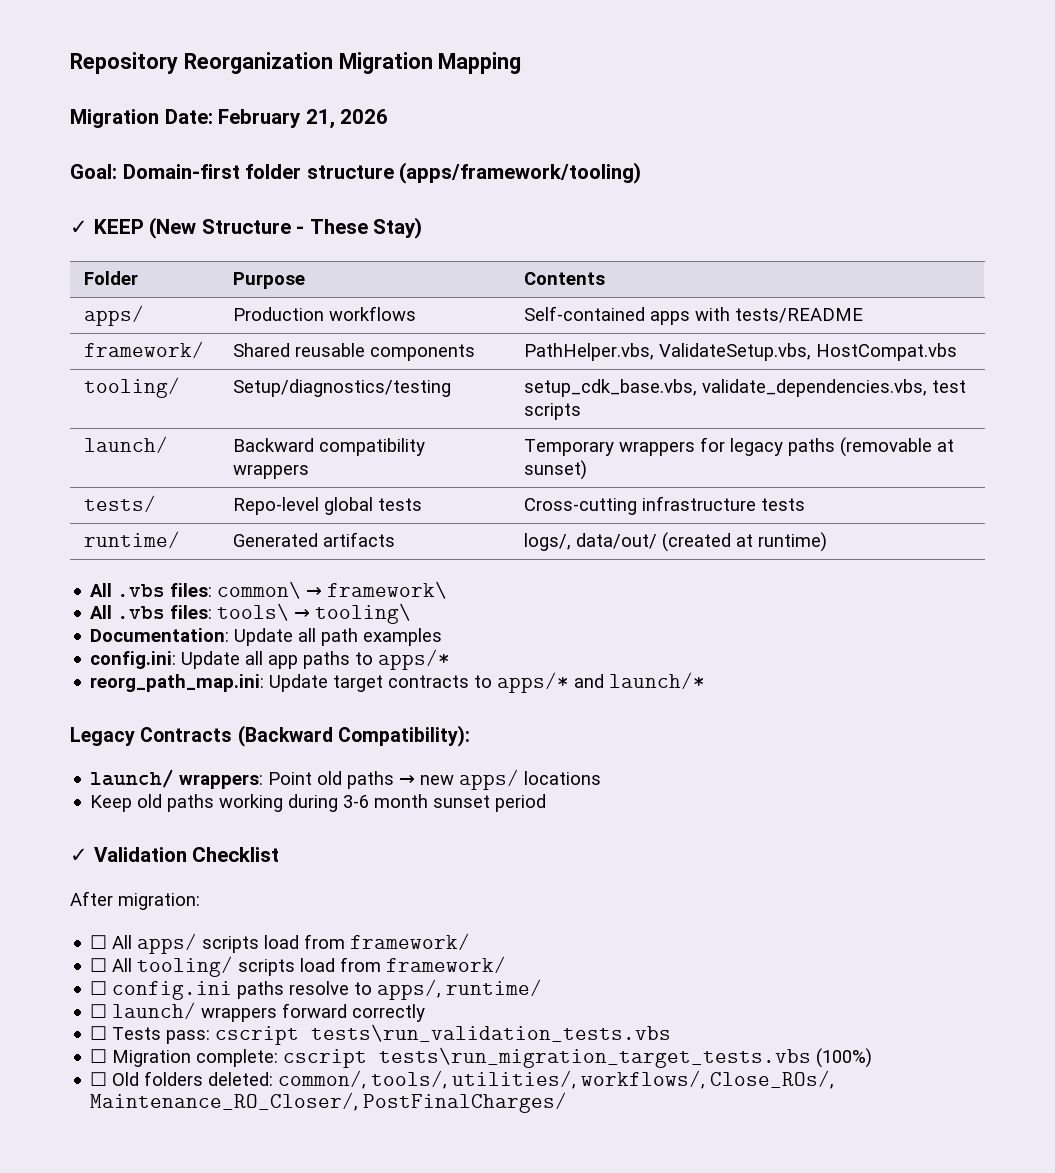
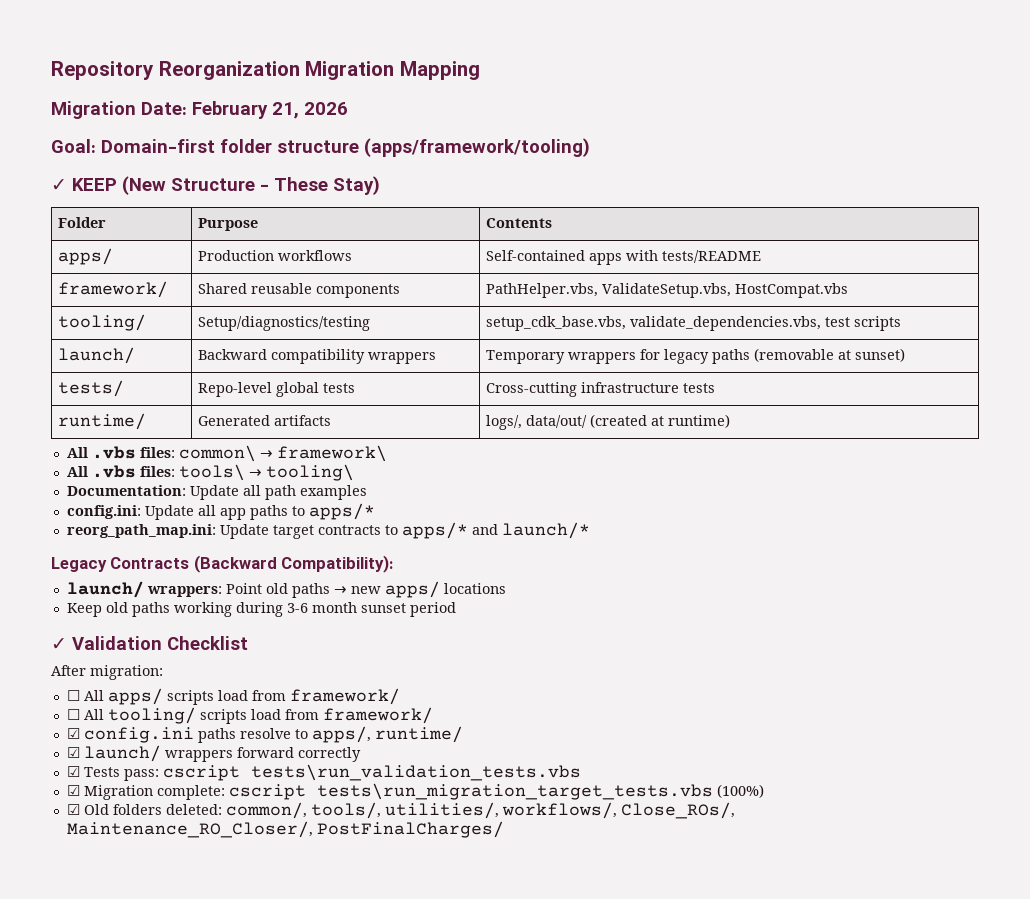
- ☐ config.ini paths resolve to apps/, runtime/
+ ☑ config.ini paths resolve to apps/, runtime/
- ☐ launch/ wrappers forward correctly
+ ☑ launch/ wrappers forward correctly
- ☐ Tests pass: cscript tests\run_validation_tests.vbs
+ ☑ Tests pass: cscript tests\run_validation_tests.vbs
- ☐ Migration complete: cscript tests\run_migration_target_tests.vbs (100%)
+ ☑ Migration complete: cscript tests\run_migration_target_tests.vbs (100%)
- ☐ Old folders deleted: common/, tools/, utilities/, workflows/, Close_ROs/, Maintenance_RO_Closer/, PostFinalCharges/
+ ☑ Old folders deleted: common/, tools/, utilities/, workflows/, Close_ROs/, Maintenance_RO_Closer/, PostFinalCharges/

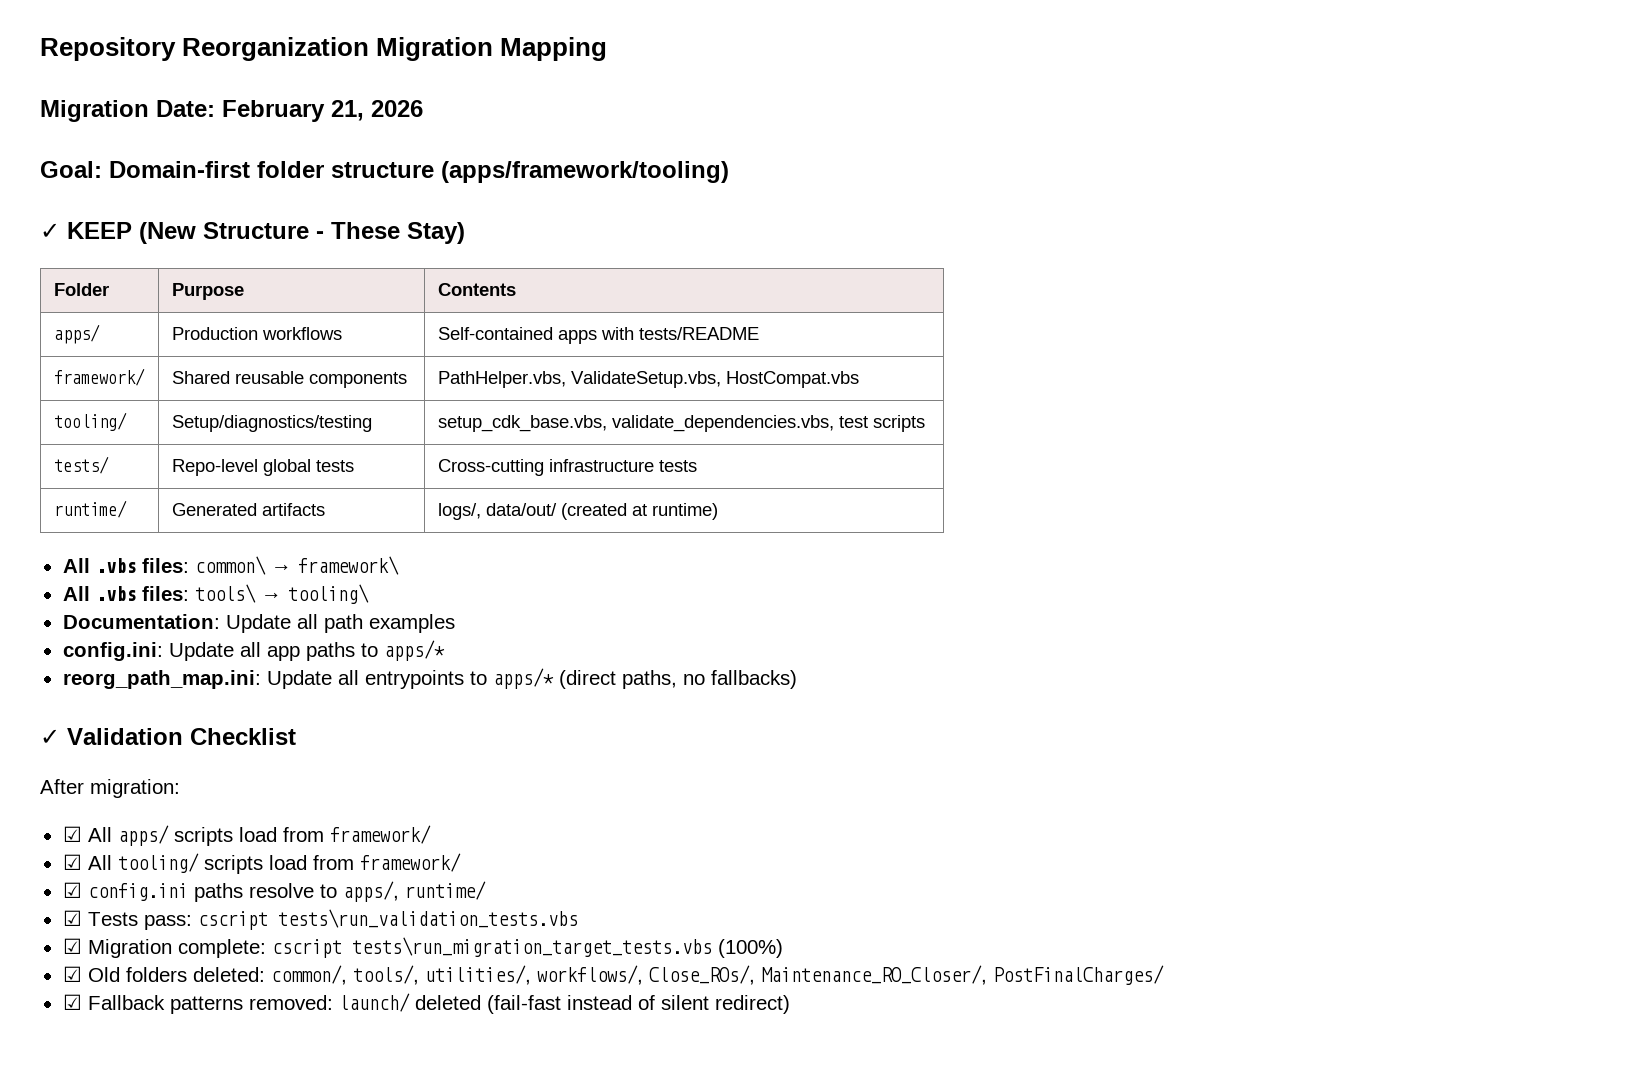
- launch/ | Backward compatibility wrappers | Temporary wrappers for legacy paths (removable at sunset)
- reorg_path_map.ini: Update target contracts to apps/* and launch/*
- Legacy Contracts (Backward Compatibility):
- launch/ wrappers: Point old paths → new apps/ locations
- Keep old paths working during 3-6 month sunset period
+ reorg_path_map.ini: Update all entrypoints to apps/* (direct paths, no fallbacks)
- ☐ All apps/ scripts load from framework/
+ ☑ All apps/ scripts load from framework/
- ☐ All tooling/ scripts load from framework/
+ ☑ All tooling/ scripts load from framework/
- ☑ launch/ wrappers forward correctly
+ ☑ Fallback patterns removed: launch/ deleted (fail-fast instead of silent redirect)

